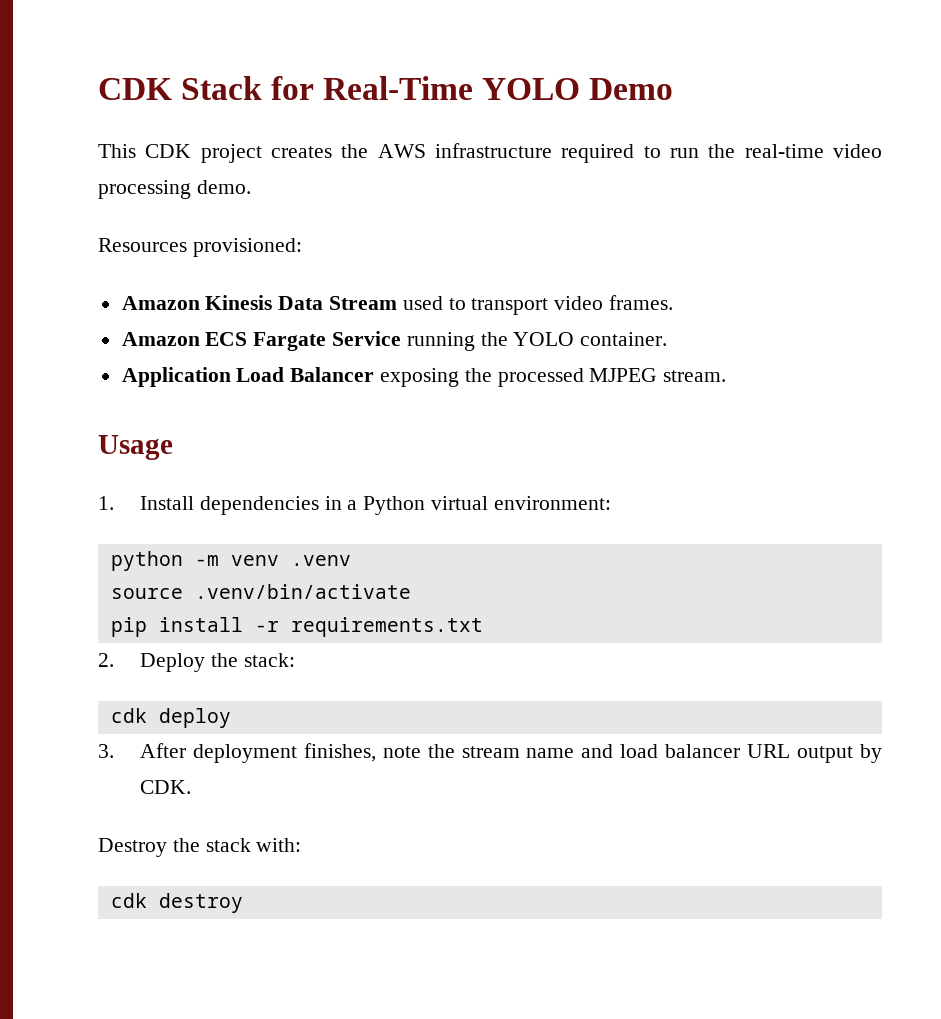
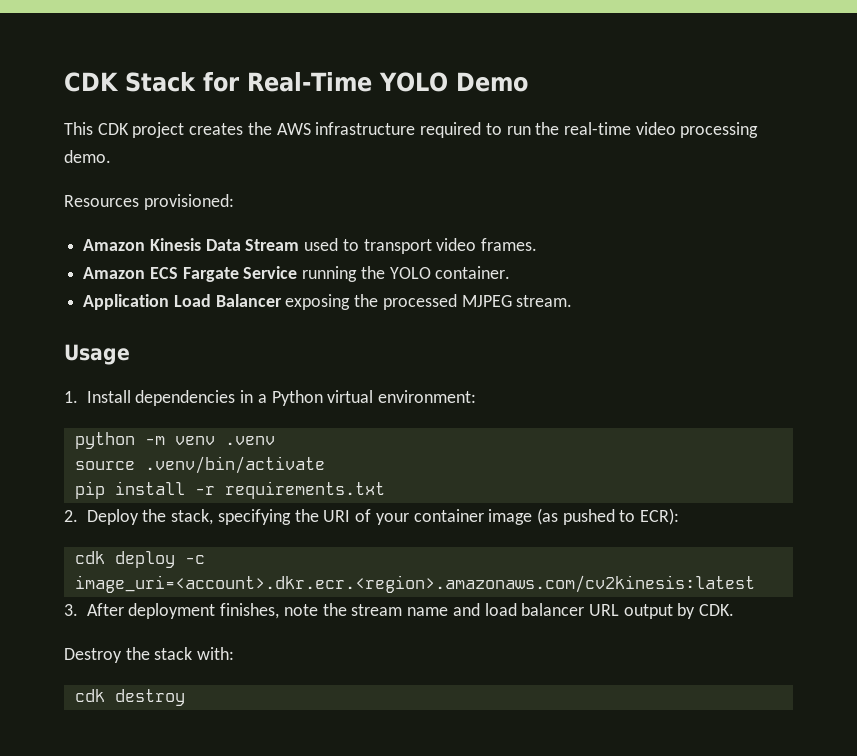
- 2. Deploy the stack:
+ 2. Deploy the stack, specifying the URI of your container image (as pushed to ECR):
- cdk deploy
+ cdk deploy -c image_uri=<account>.dkr.ecr.<region>.amazonaws.com/cv2kinesis:latest

